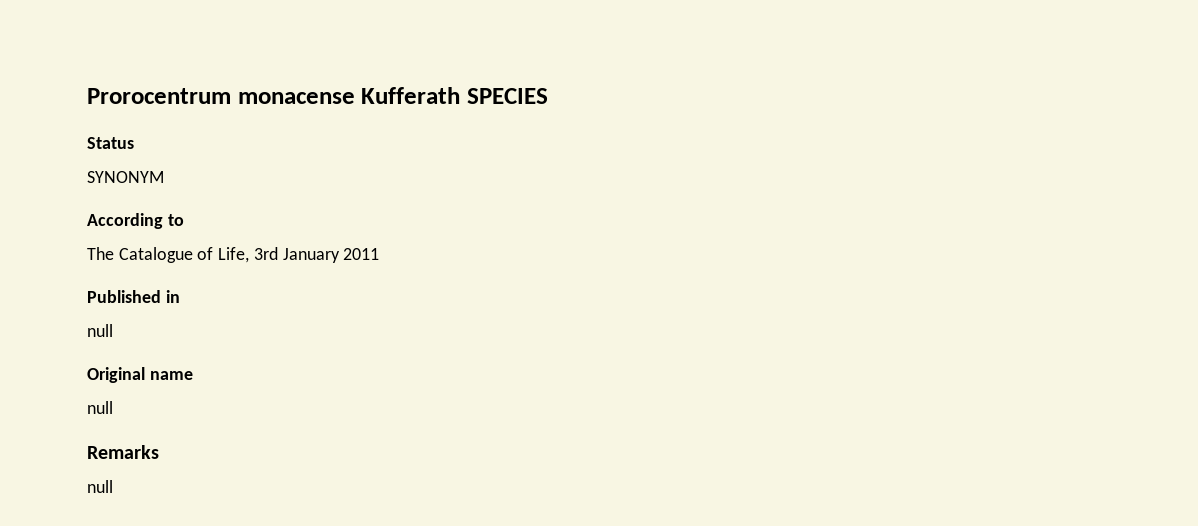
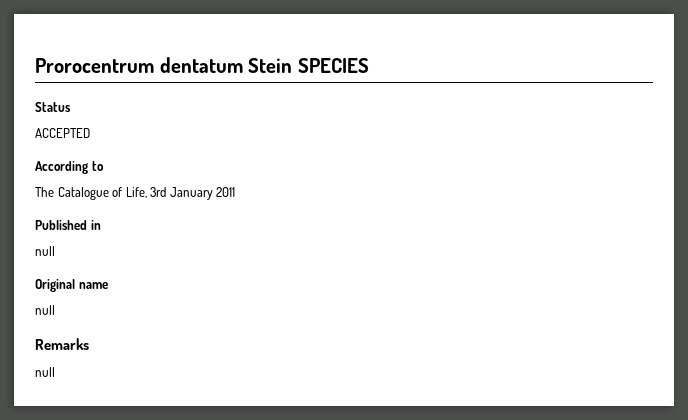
- Prorocentrum monacense Kufferath SPECIES
+ Prorocentrum dentatum Stein SPECIES
- SYNONYM
+ ACCEPTED

